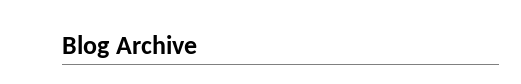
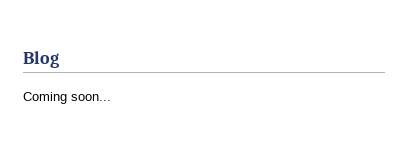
- Blog Archive
+ Blog
+ Coming soon...

